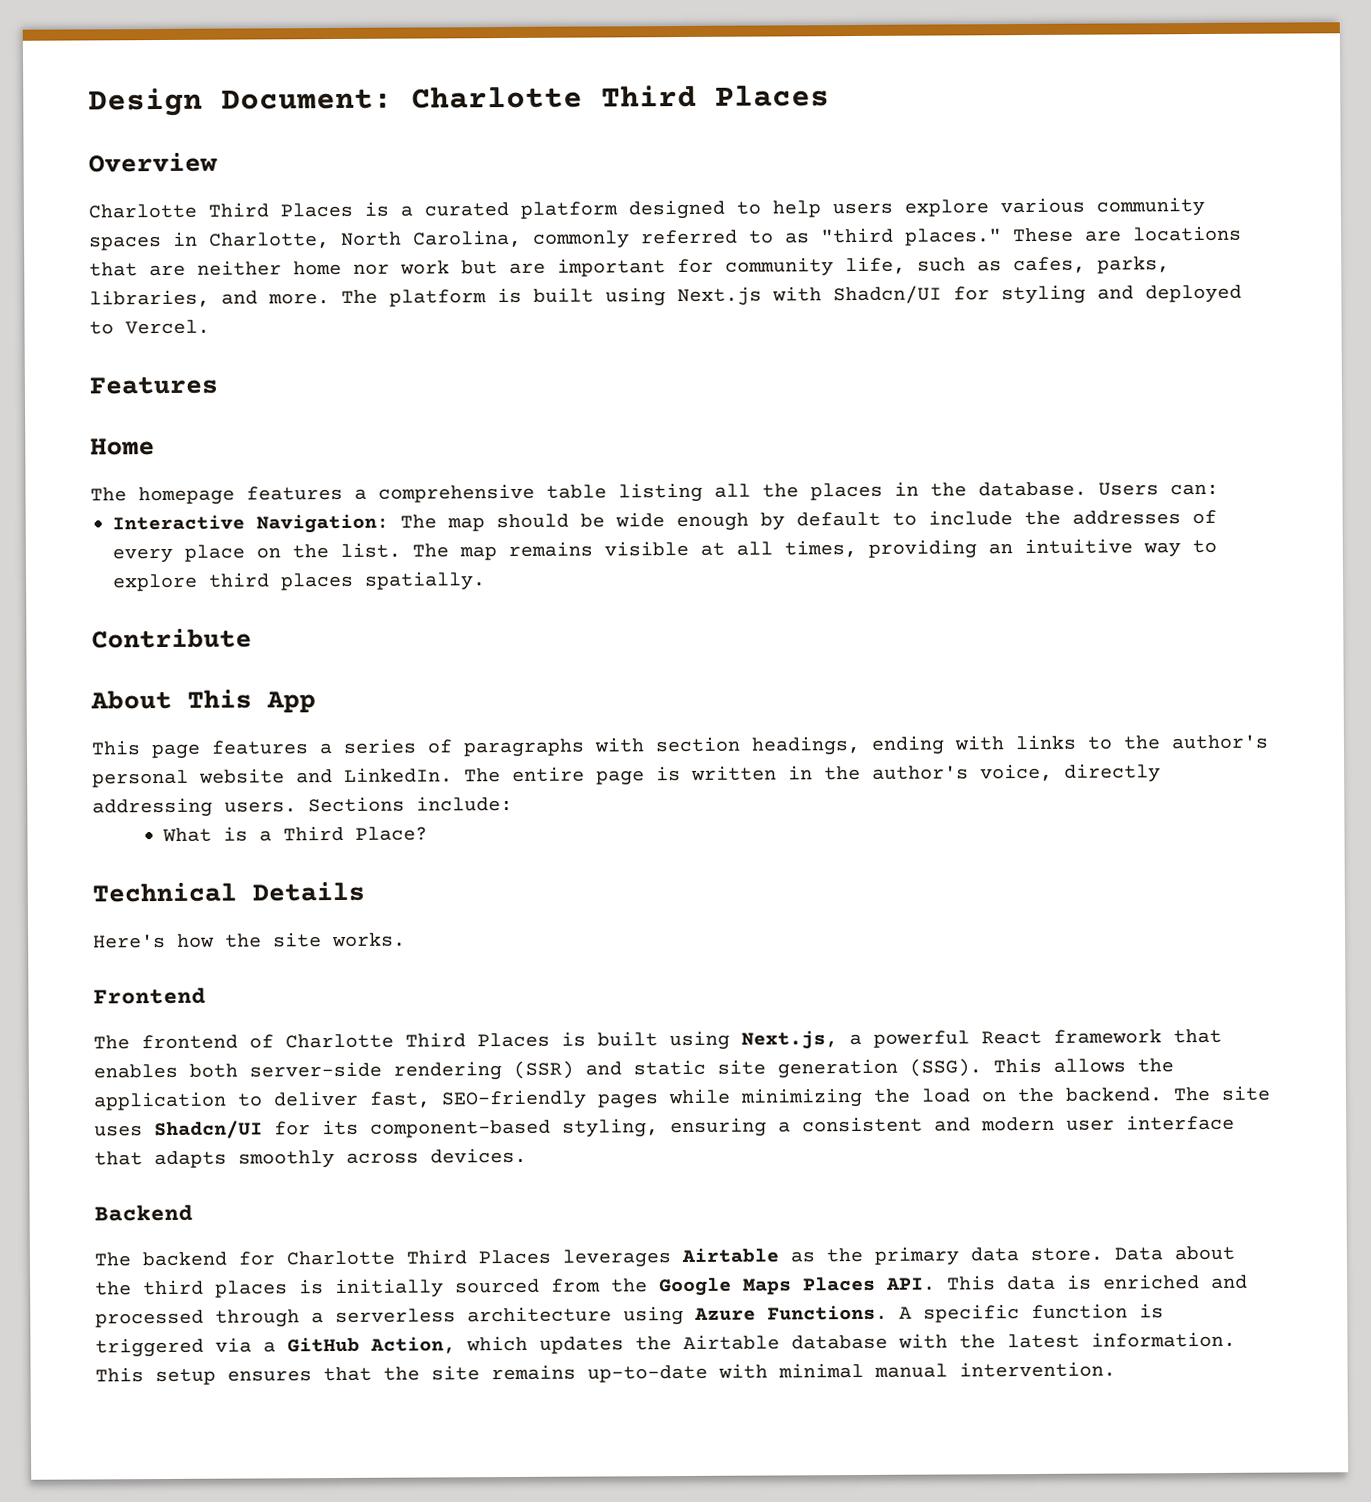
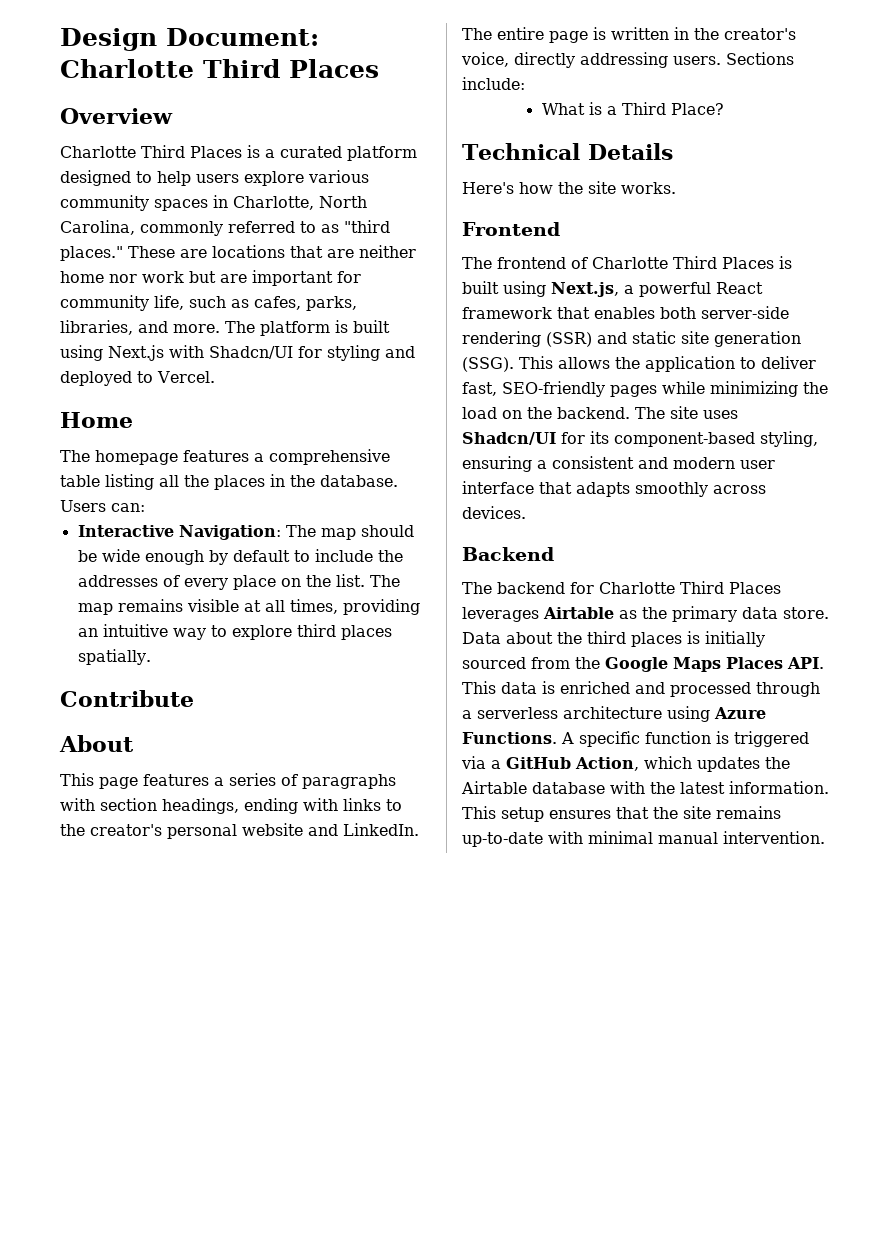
- Features
- About This App
+ About
- This page features a series of paragraphs with section headings, ending with links to the author's personal website and LinkedIn.
+ This page features a series of paragraphs with section headings, ending with links to the creator's personal website and LinkedIn.
- The entire page is written in the author's voice, directly addressing users.
+ The entire page is written in the creator's voice, directly addressing users.

